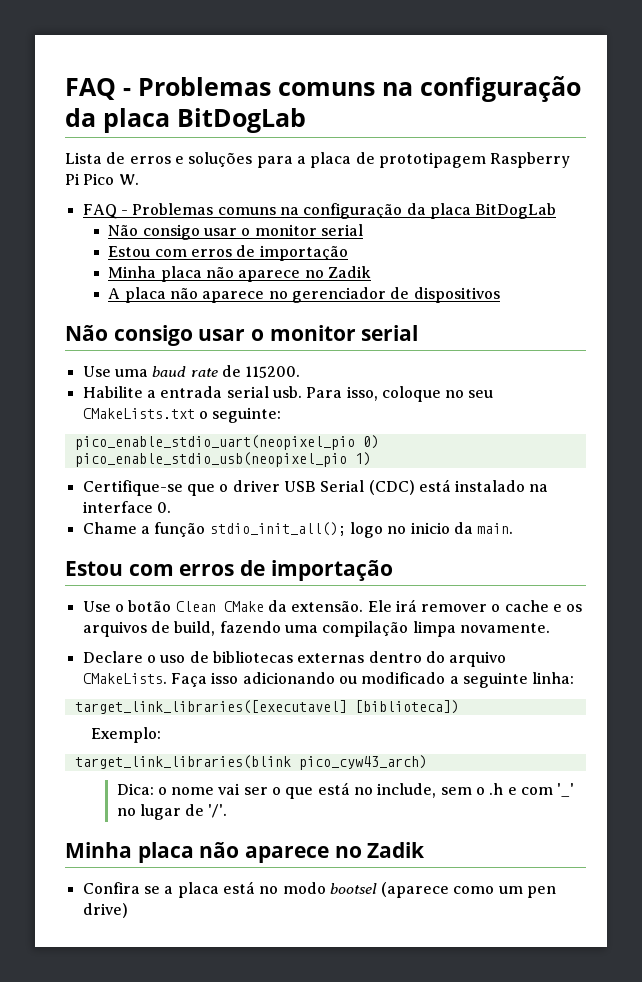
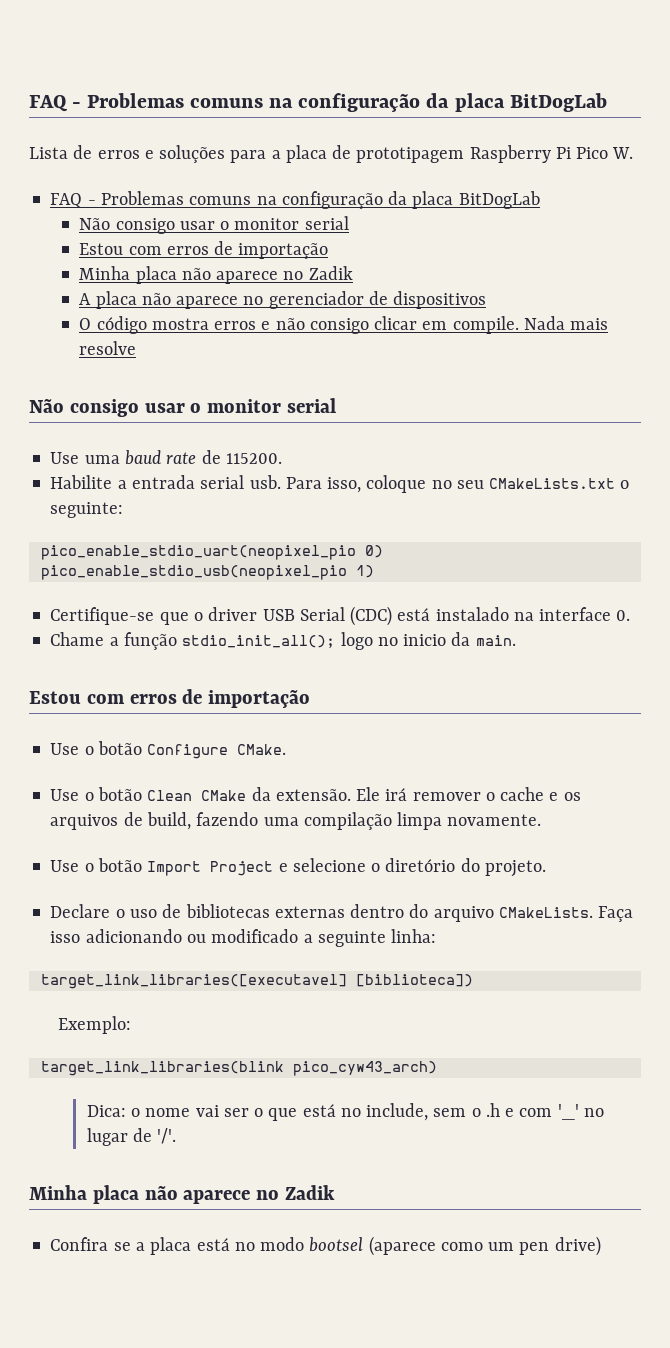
+ O código mostra erros e não consigo clicar em compile. Nada mais resolve
+ Use o botão Configure CMake.
+ Use o botão Import Project e selecione o diretório do projeto.

